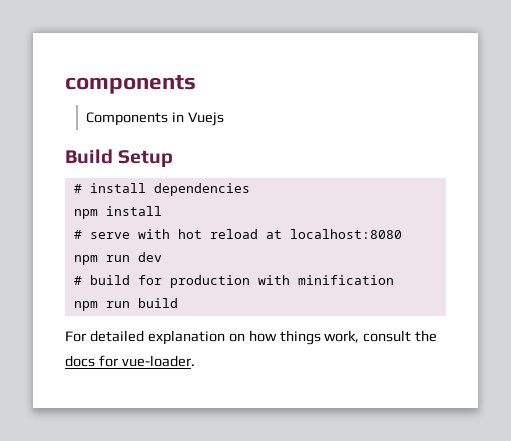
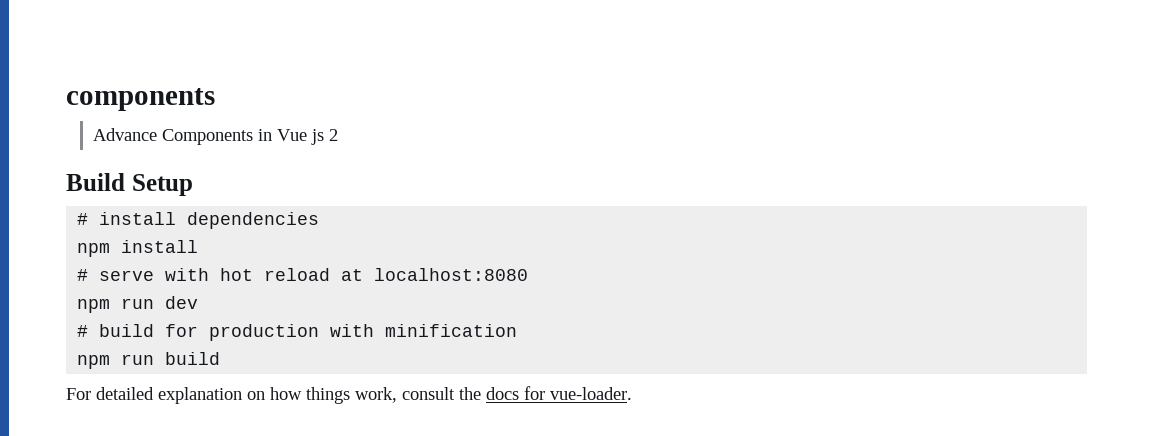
- Components in Vuejs
+ Advance Components in Vue js 2

